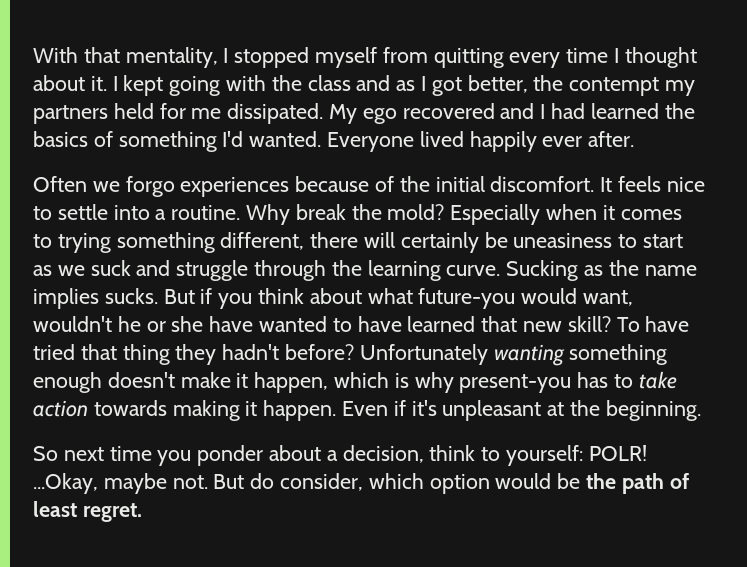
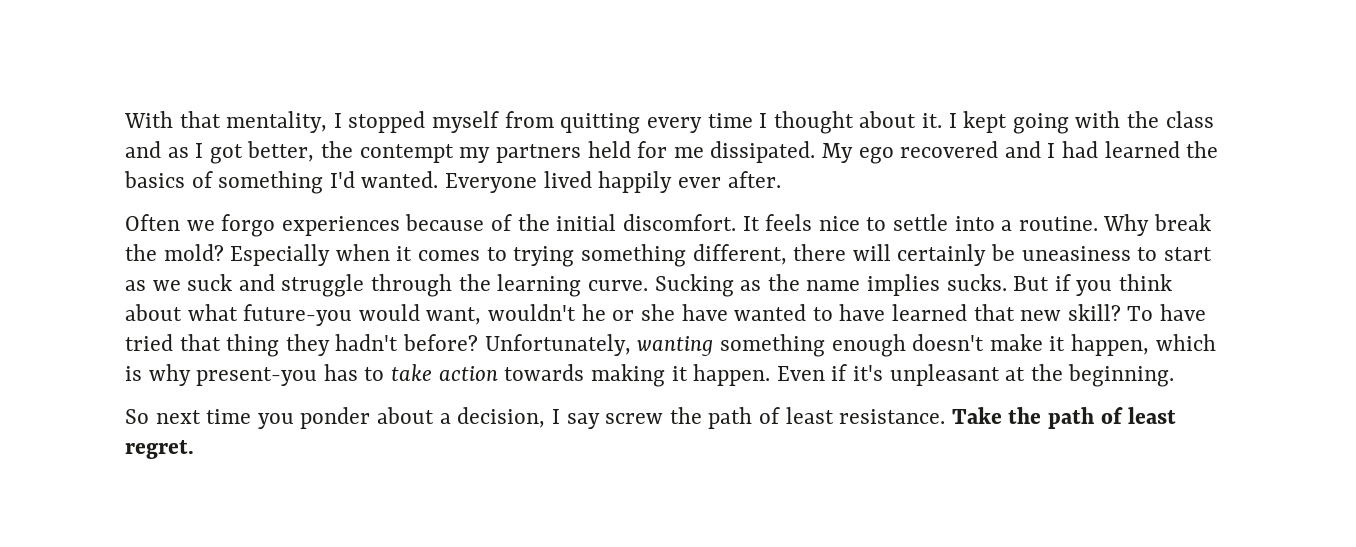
- Unfortunately wanting something enough doesn't make it happen, which is why present-you has to take action towards making it happen.
+ Unfortunately, wanting something enough doesn't make it happen, which is why present-you has to take action towards making it happen.
- So next time you ponder about a decision, think to yourself: POLR! ...Okay, maybe not. But do consider, which option would be the path of least regret.
+ So next time you ponder about a decision, I say screw the path of least resistance. Take the path of least regret.

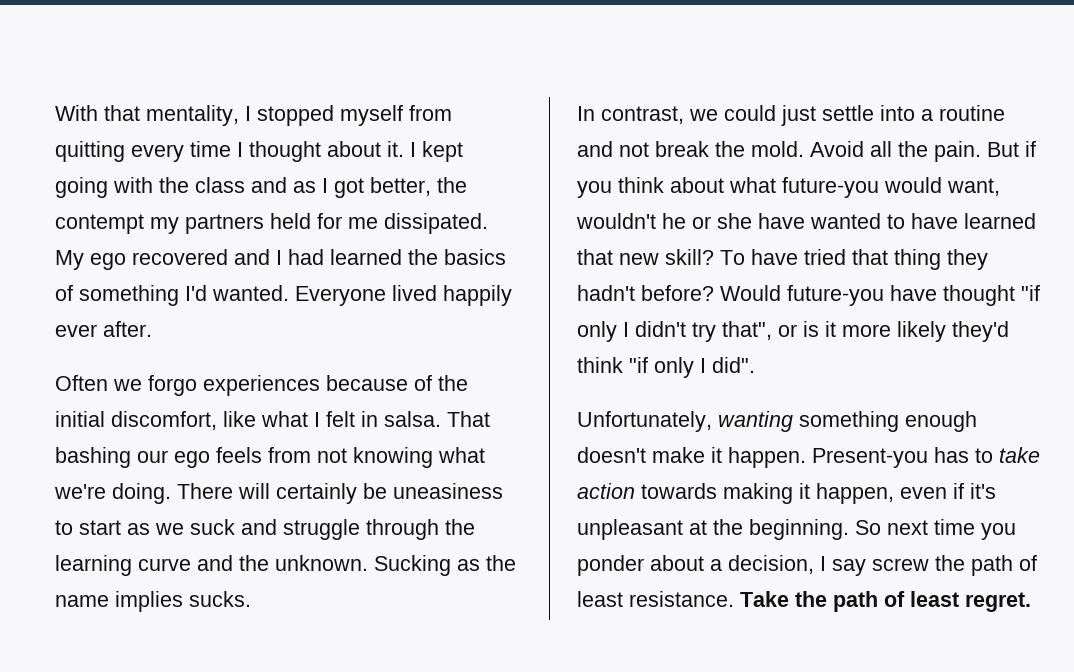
- Often we forgo experiences because of the initial discomfort. It feels nice to settle into a routine. Why break the mold? Especially when it comes to trying something different, there will certainly be uneasiness to start as we suck and struggle through the learning curve.
+ Often we forgo experiences because of the initial discomfort, like what I felt in salsa. That bashing our ego feels from not knowing what we're doing. There will certainly be uneasiness to start as we suck and struggle through the learning curve and the unknown.
- Sucking as the name implies sucks. But if you think about what future-you would want, wouldn't he or she have wanted to have learned that new skill?
+ Sucking as the name implies sucks.
+ In contrast, we could just settle into a routine and not break the mold. Avoid all the pain. But if you think about what future-you would want, wouldn't he or she have wanted to have learned that new skill?
- To have tried that thing they hadn't before? Unfortunately, wanting something enough doesn't make it happen, which is why present-you has to take action towards making it happen. Even if it's unpleasant at the beginning.
- So next time you ponder about a decision, I say screw the path of least resistance.
+ To have tried that thing they hadn't before? Would future-you have thought "if only I didn't try that", or is it more likely they'd think "if only I did".
+ Unfortunately, wanting something enough doesn't make it happen. Present-you has to take action towards making it happen, even if it's unpleasant at the beginning. So next time you ponder about a decision, I say screw the path of least resistance.

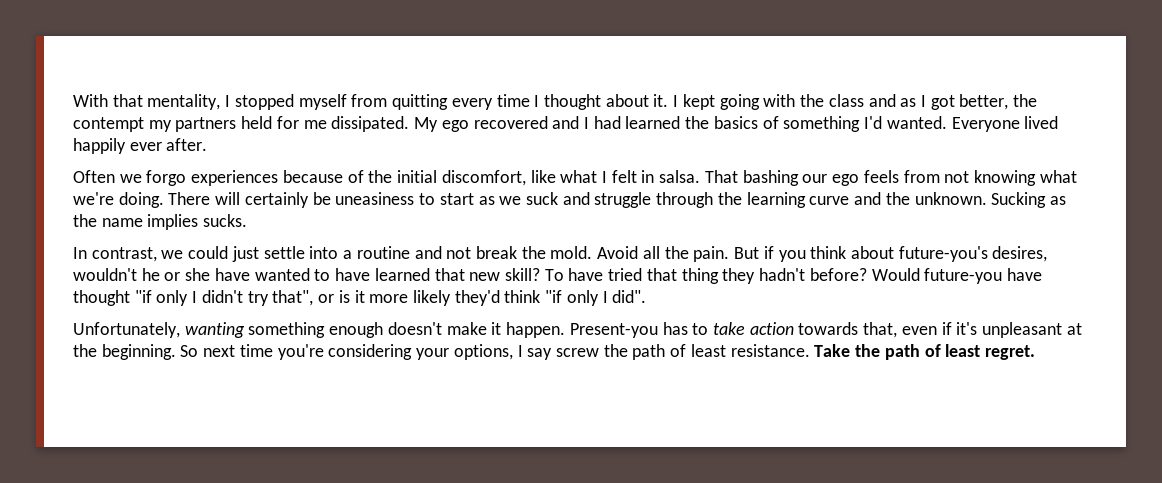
- But if you think about what future-you would want, wouldn't he or she have wanted to have learned that new skill?
+ But if you think about future-you's desires, wouldn't he or she have wanted to have learned that new skill?
- Present-you has to take action towards making it happen, even if it's unpleasant at the beginning.
+ Present-you has to take action towards that, even if it's unpleasant at the beginning.
- So next time you ponder about a decision, I say screw the path of least resistance.
+ So next time you're considering your options, I say screw the path of least resistance.

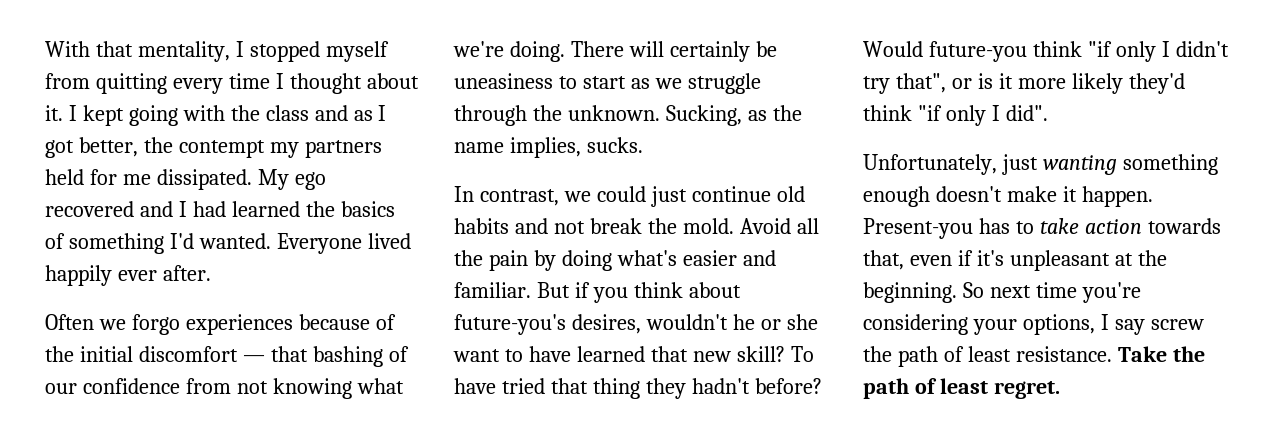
- Often we forgo experiences because of the initial discomfort, like what I felt in salsa. That bashing our ego feels from not knowing what we're doing.
+ Often we forgo experiences because of the initial discomfort — that bashing of our confidence from not knowing what we're doing.
- There will certainly be uneasiness to start as we suck and struggle through the learning curve and the unknown. Sucking as the name implies sucks.
+ There will certainly be uneasiness to start as we struggle through the unknown. Sucking, as the name implies, sucks.
- In contrast, we could just settle into a routine and not break the mold.
+ In contrast, we could just continue old habits and not break the mold.
- Avoid all the pain.
+ Avoid all the pain by doing what's easier and familiar.
- But if you think about future-you's desires, wouldn't he or she have wanted to have learned that new skill?
+ But if you think about future-you's desires, wouldn't he or she want to have learned that new skill?
- Would future-you have thought "if only I didn't try that", or is it more likely they'd think "if only I did".
+ Would future-you think "if only I didn't try that", or is it more likely they'd think "if only I did".
- Unfortunately, wanting something enough doesn't make it happen.
+ Unfortunately, just wanting something enough doesn't make it happen.

